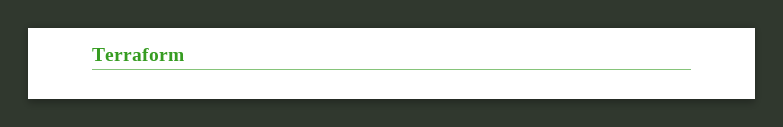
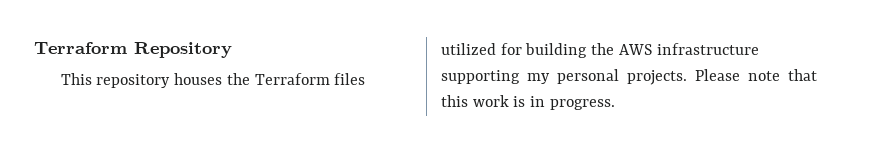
- Terraform
+ Terraform Repository
+ This repository houses the Terraform files utilized for building the AWS infrastructure supporting my personal projects. Please note that this work is in progress.

